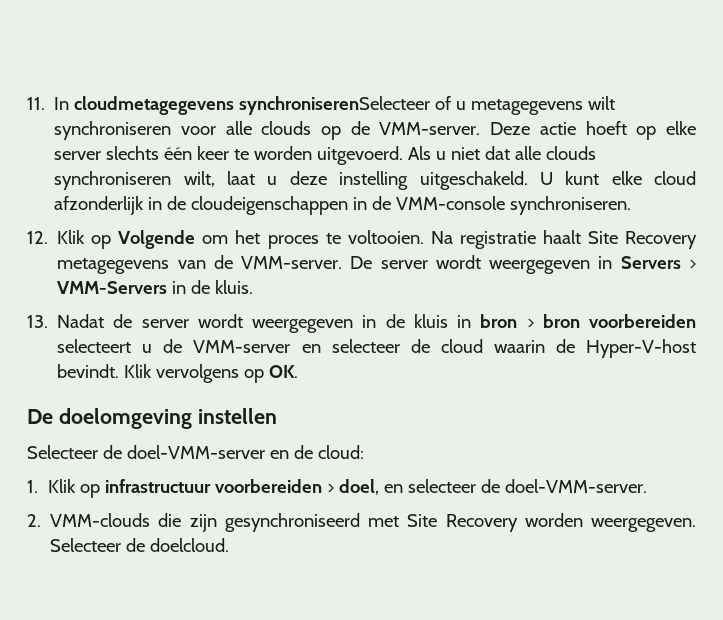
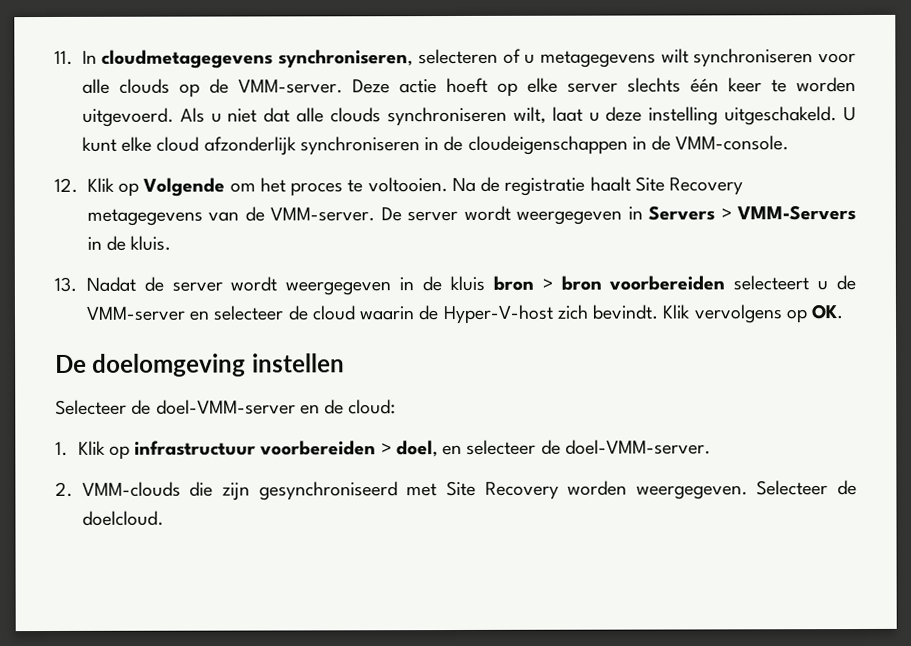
- 11. In cloudmetagegevens synchroniserenSelecteer of u metagegevens wilt synchroniseren voor alle clouds op de VMM-server.
+ 11. In cloudmetagegevens synchroniseren, selecteren of u metagegevens wilt synchroniseren voor alle clouds op de VMM-server.
- U kunt elke cloud afzonderlijk in de cloudeigenschappen in de VMM-console synchroniseren.
+ U kunt elke cloud afzonderlijk synchroniseren in de cloudeigenschappen in de VMM-console.
- Na registratie haalt Site Recovery metagegevens van de VMM-server.
+ Na de registratie haalt Site Recovery metagegevens van de VMM-server.
- 13. Nadat de server wordt weergegeven in de kluis in bron > bron voorbereiden selecteert u de VMM-server en selecteer de cloud waarin de Hyper-V-host bevindt.
+ 13. Nadat de server wordt weergegeven in de kluis bron > bron voorbereiden selecteert u de VMM-server en selecteer de cloud waarin de Hyper-V-host zich bevindt.

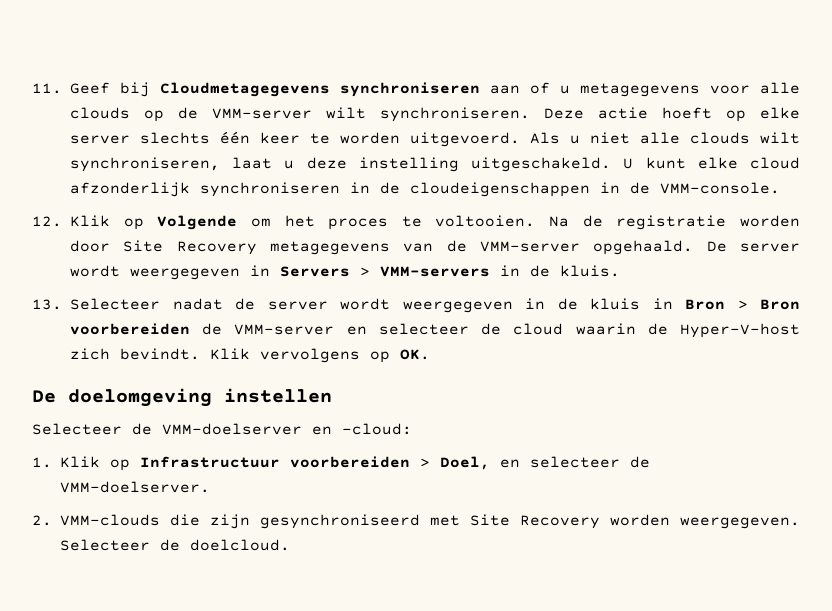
- 11. In cloudmetagegevens synchroniseren, selecteren of u metagegevens wilt synchroniseren voor alle clouds op de VMM-server.
+ 11. Geef bij Cloudmetagegevens synchroniseren aan of u metagegevens voor alle clouds op de VMM-server wilt synchroniseren.
- Als u niet dat alle clouds synchroniseren wilt, laat u deze instelling uitgeschakeld.
+ Als u niet alle clouds wilt synchroniseren, laat u deze instelling uitgeschakeld.
- Na de registratie haalt Site Recovery metagegevens van de VMM-server.
+ Na de registratie worden door Site Recovery metagegevens van de VMM-server opgehaald.
- De server wordt weergegeven in Servers > VMM-Servers in de kluis.
+ De server wordt weergegeven in Servers > VMM-servers in de kluis.
- 13. Nadat de server wordt weergegeven in de kluis bron > bron voorbereiden selecteert u de VMM-server en selecteer de cloud waarin de Hyper-V-host zich bevindt.
+ 13. Selecteer nadat de server wordt weergegeven in de kluis in Bron > Bron voorbereiden de VMM-server en selecteer de cloud waarin de Hyper-V-host zich bevindt.
- Selecteer de doel-VMM-server en de cloud:
+ Selecteer de VMM-doelserver en -cloud:
- 1. Klik op infrastructuur voorbereiden > doel, en selecteer de doel-VMM-server.
+ 1. Klik op Infrastructuur voorbereiden > Doel, en selecteer de VMM-doelserver.

